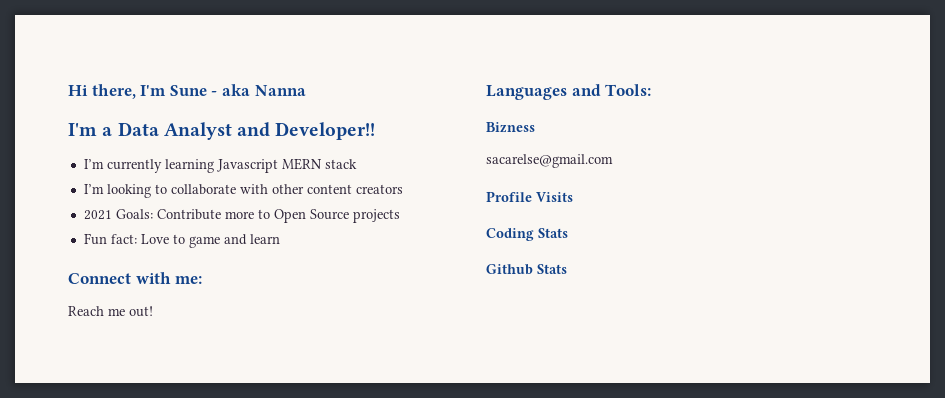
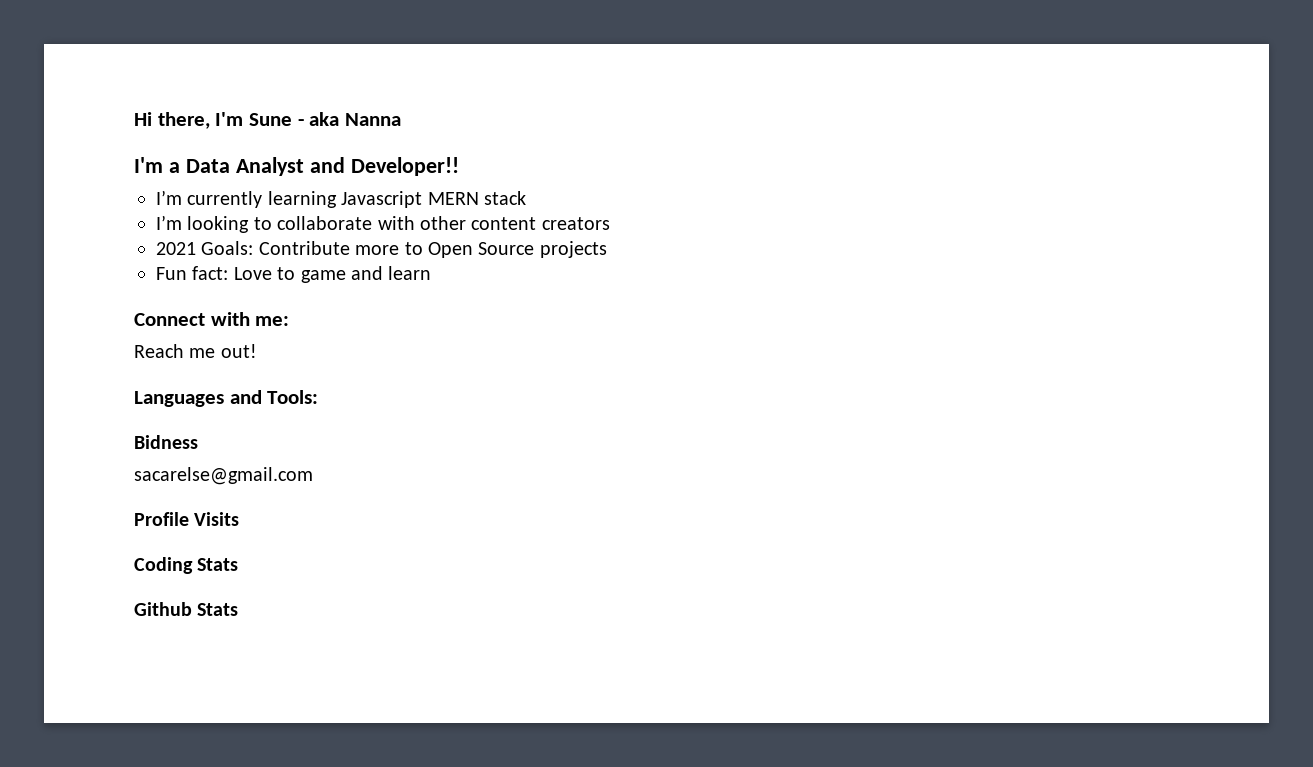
- Bizness
+ Bidness

